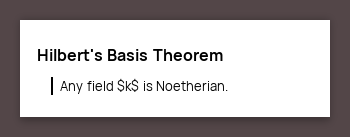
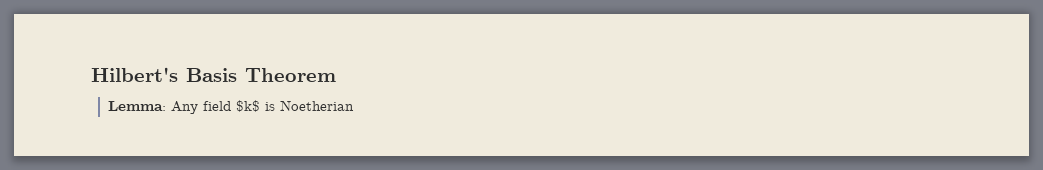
- Any field $k$ is Noetherian.
+ Lemma: Any field $k$ is Noetherian

